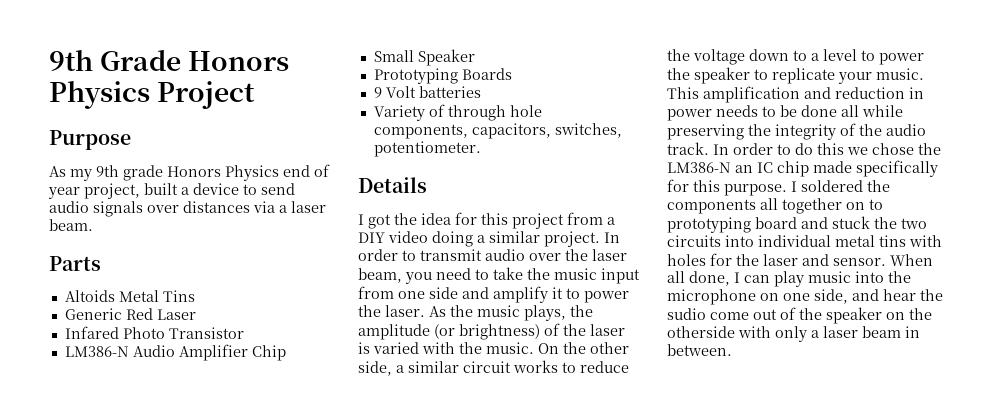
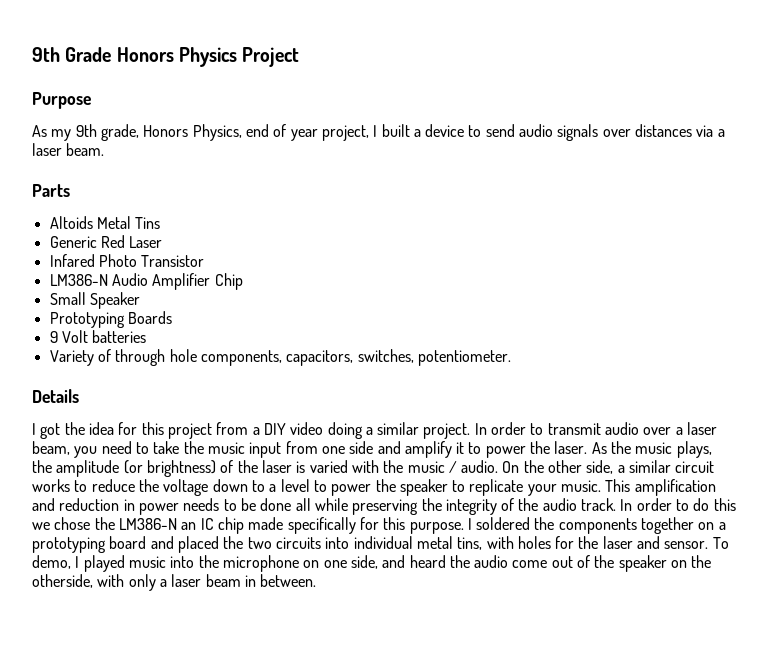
- As my 9th grade Honors Physics end of year project, built a device to send audio signals over distances via a laser beam.
+ As my 9th grade, Honors Physics, end of year project, I built a device to send audio signals over distances via a laser beam.
- In order to transmit audio over the laser beam, you need to take the music input from one side and amplify it to power the laser.
+ In order to transmit audio over a laser beam, you need to take the music input from one side and amplify it to power the laser.
- As the music plays, the amplitude (or brightness) of the laser is varied with the music.
+ As the music plays, the amplitude (or brightness) of the laser is varied with the music / audio.
- I soldered the components all together on to prototyping board and stuck the two circuits into individual metal tins with holes for the laser and sensor.
+ I soldered the components together on a prototyping board and placed the two circuits into individual metal tins, with holes for the laser and sensor.
- When all done, I can play music into the microphone on one side, and hear the sudio come out of the speaker on the otherside with only a laser beam in between.
+ To demo, I played music into the microphone on one side, and heard the audio come out of the speaker on the otherside, with only a laser beam in between.

